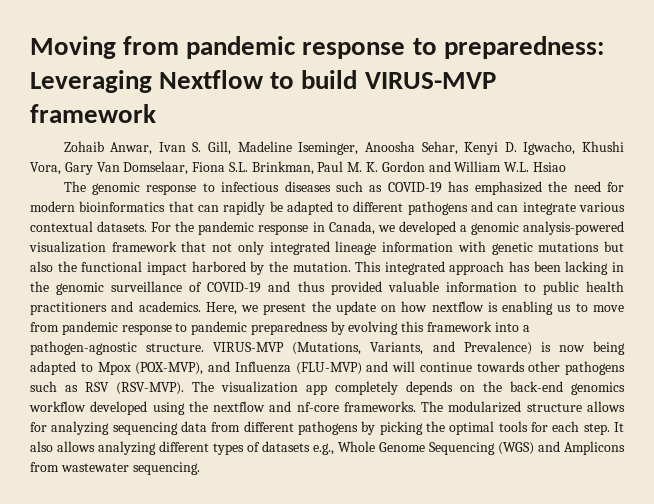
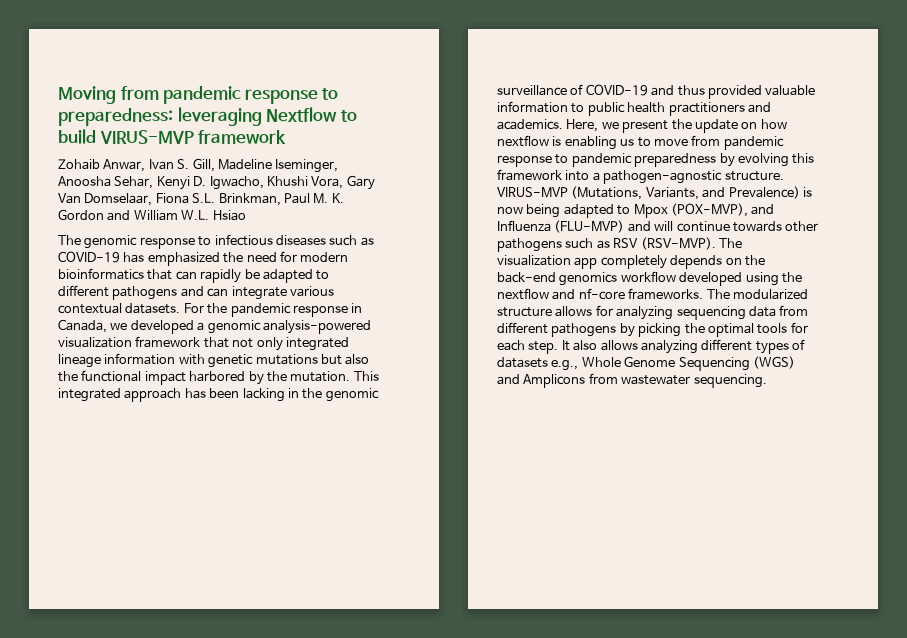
- Moving from pandemic response to preparedness: Leveraging Nextflow to build VIRUS-MVP framework
+ Moving from pandemic response to preparedness: leveraging Nextflow to build VIRUS-MVP framework

